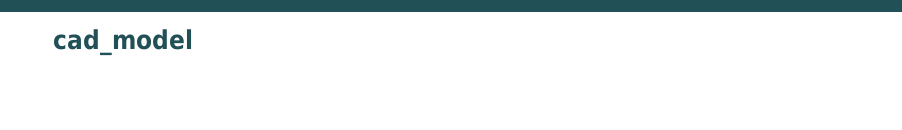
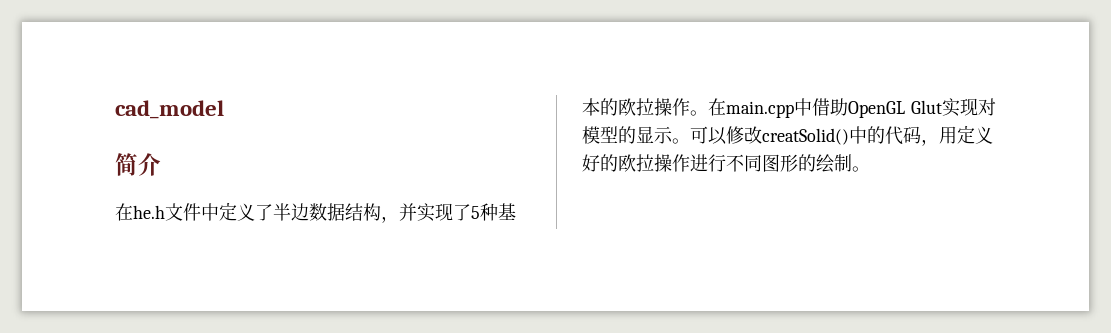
+ 简介
+ 在he.h文件中定义了半边数据结构，并实现了5种基本的欧拉操作。在main.cpp中借助OpenGL Glut实现对模型的显示。可以修改creatSolid()中的代码，用定义好的欧拉操作进行不同图形的绘制。

